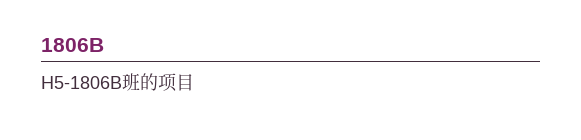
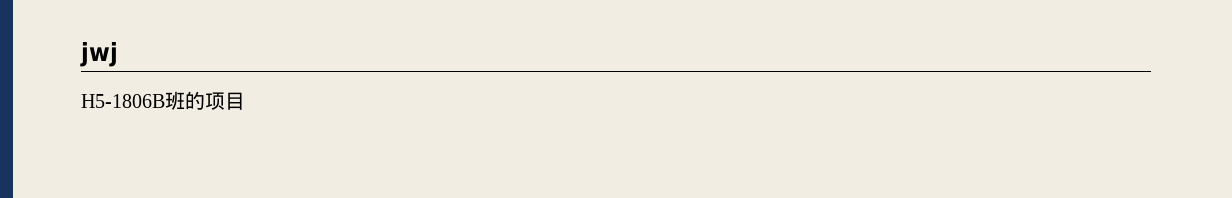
- 1806B
+ jwj

